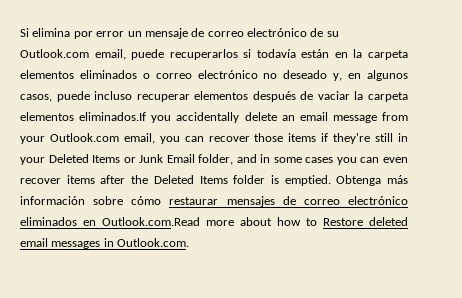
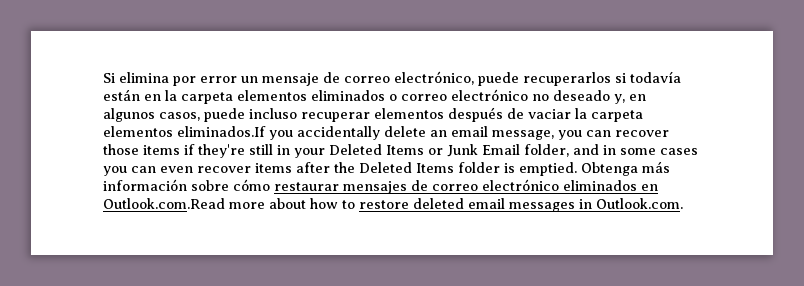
- Si elimina por error un mensaje de correo electrónico de su Outlook.com email, puede recuperarlos si todavía están en la carpeta elementos eliminados o correo electrónico no deseado y, en algunos casos, puede incluso recuperar elementos después de vaciar la carpeta elementos eliminados.If you accidentally delete an email message from your Outlook.com email, you can recover those items if they're still in your Deleted Items or Junk Email folder, and in some cases you can even recover items after the Deleted Items folder is emptied.
+ Si elimina por error un mensaje de correo electrónico, puede recuperarlos si todavía están en la carpeta elementos eliminados o correo electrónico no deseado y, en algunos casos, puede incluso recuperar elementos después de vaciar la carpeta elementos eliminados.If you accidentally delete an email message, you can recover those items if they're still in your Deleted Items or Junk Email folder, and in some cases you can even recover items after the Deleted Items folder is emptied.
- Obtenga más información sobre cómo restaurar mensajes de correo electrónico eliminados en Outlook.com.Read more about how to Restore deleted email messages in Outlook.com.
+ Obtenga más información sobre cómo restaurar mensajes de correo electrónico eliminados en Outlook.com.Read more about how to restore deleted email messages in Outlook.com.

